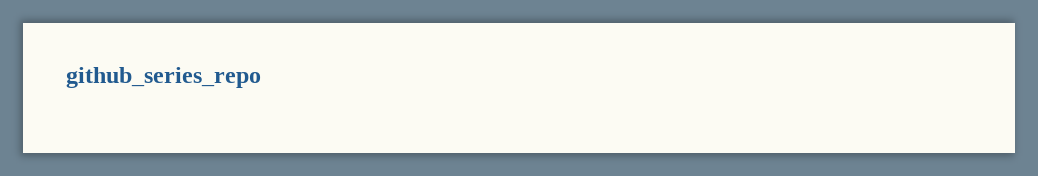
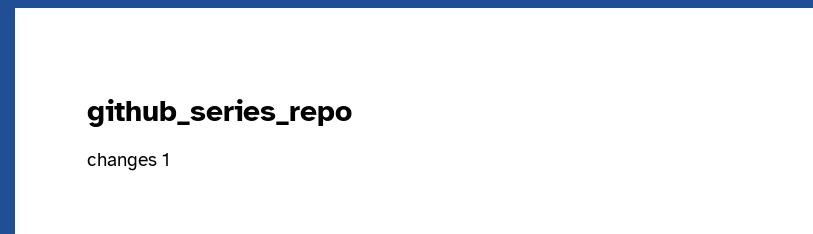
+ changes 1

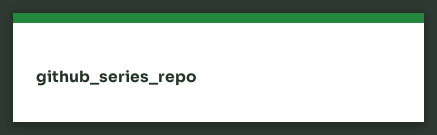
- changes 1

